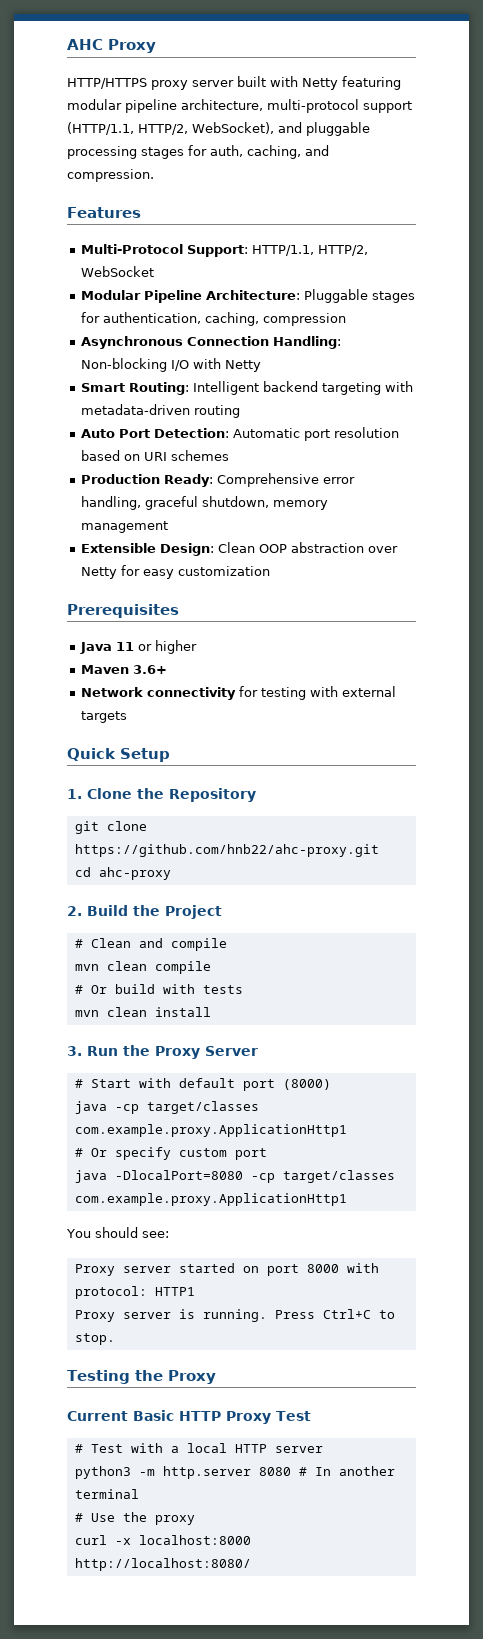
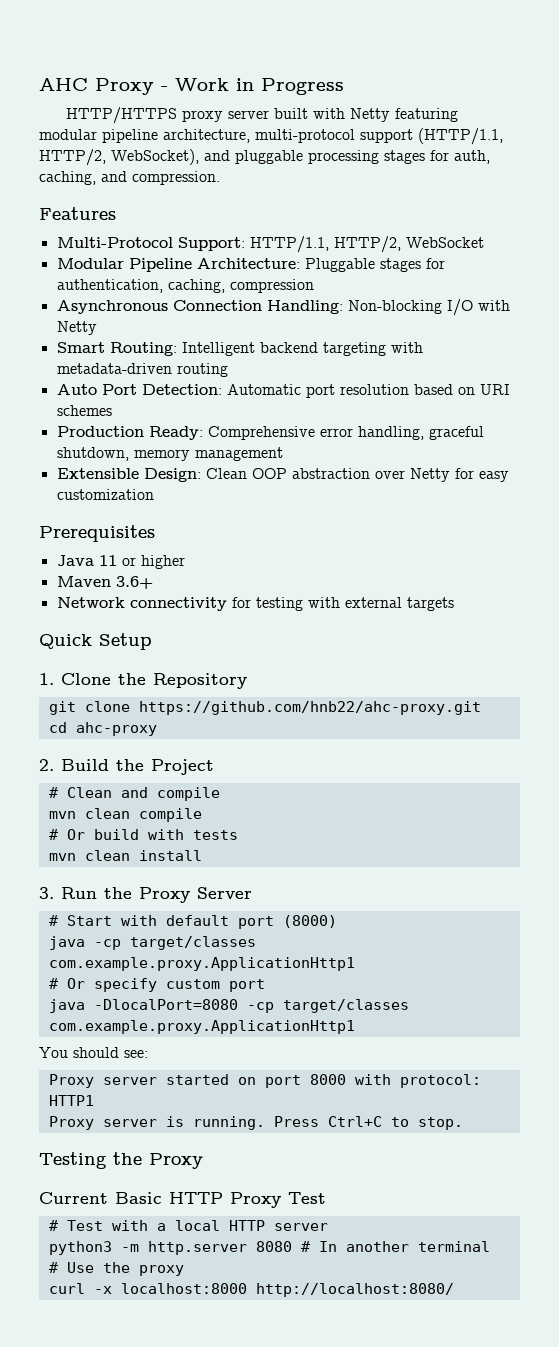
- AHC Proxy
+ AHC Proxy - Work in Progress

